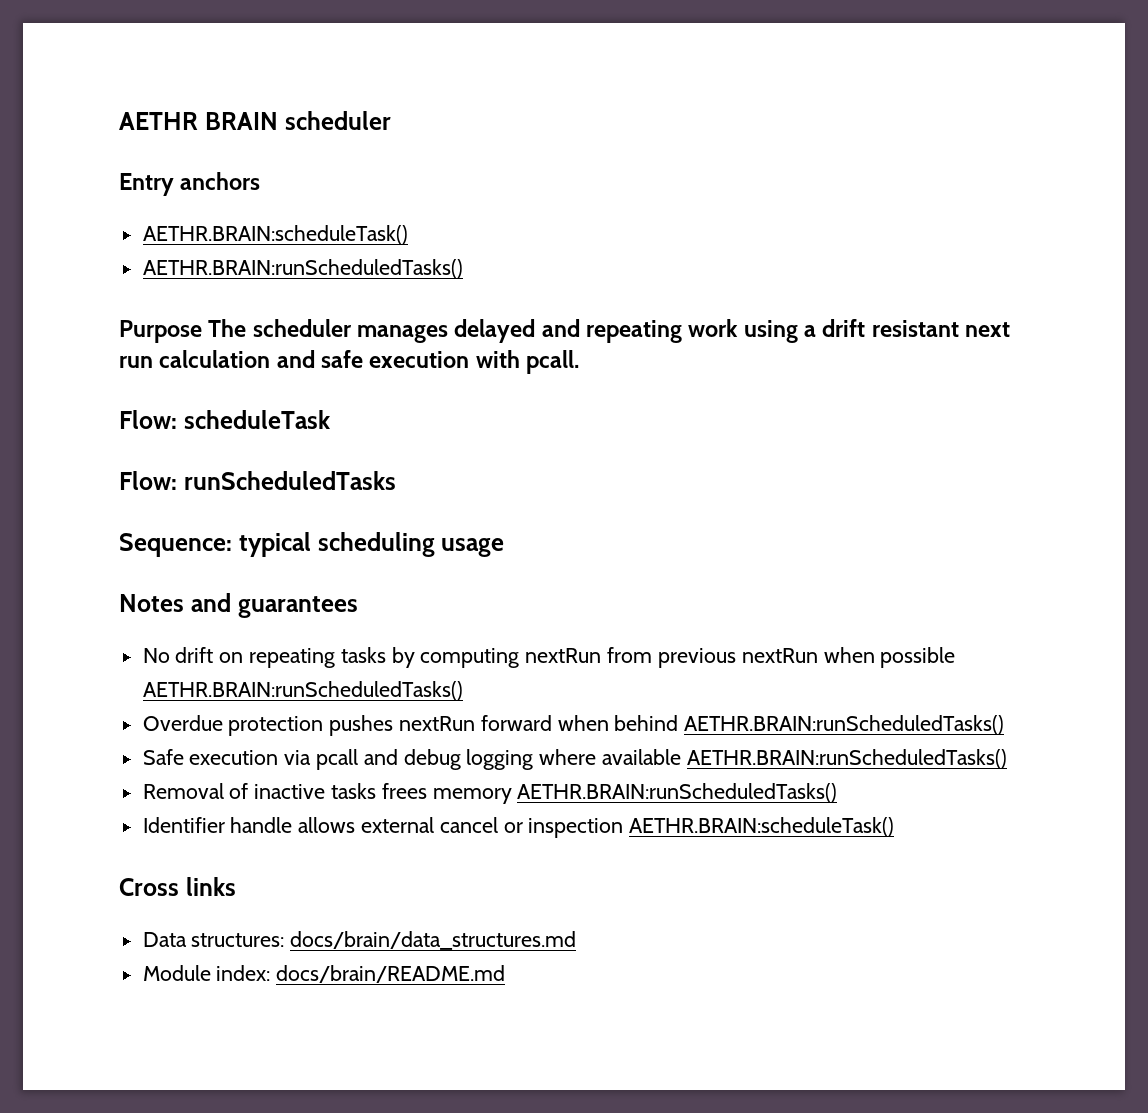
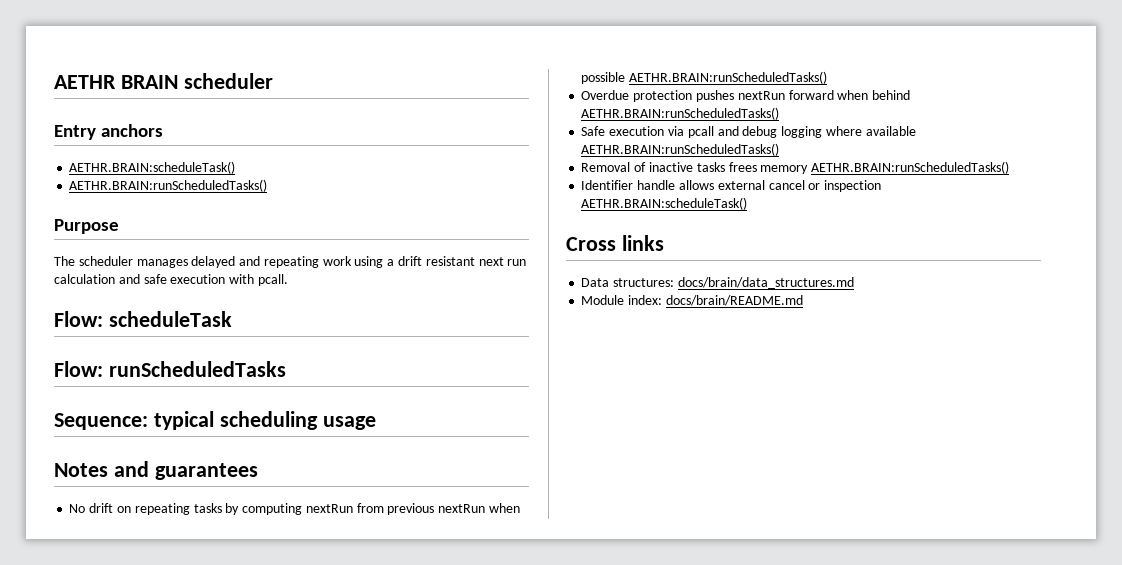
- Purpose The scheduler manages delayed and repeating work using a drift resistant next run calculation and safe execution with pcall.
+ Purpose
+ The scheduler manages delayed and repeating work using a drift resistant next run calculation and safe execution with pcall.

